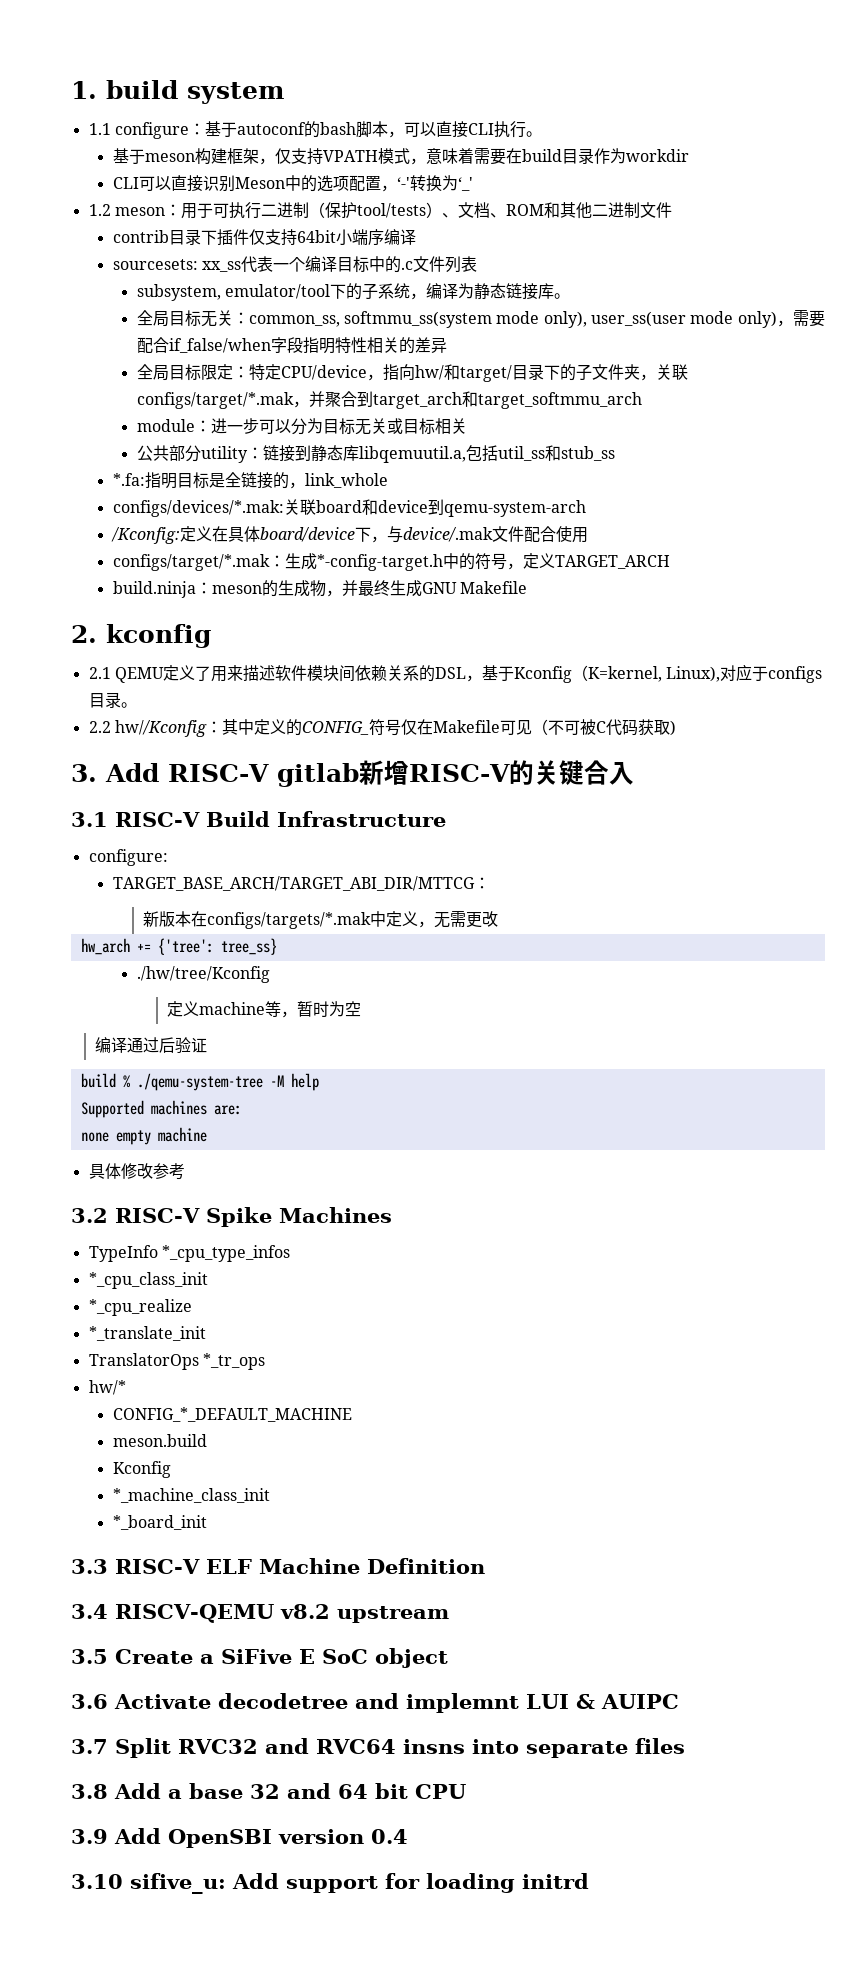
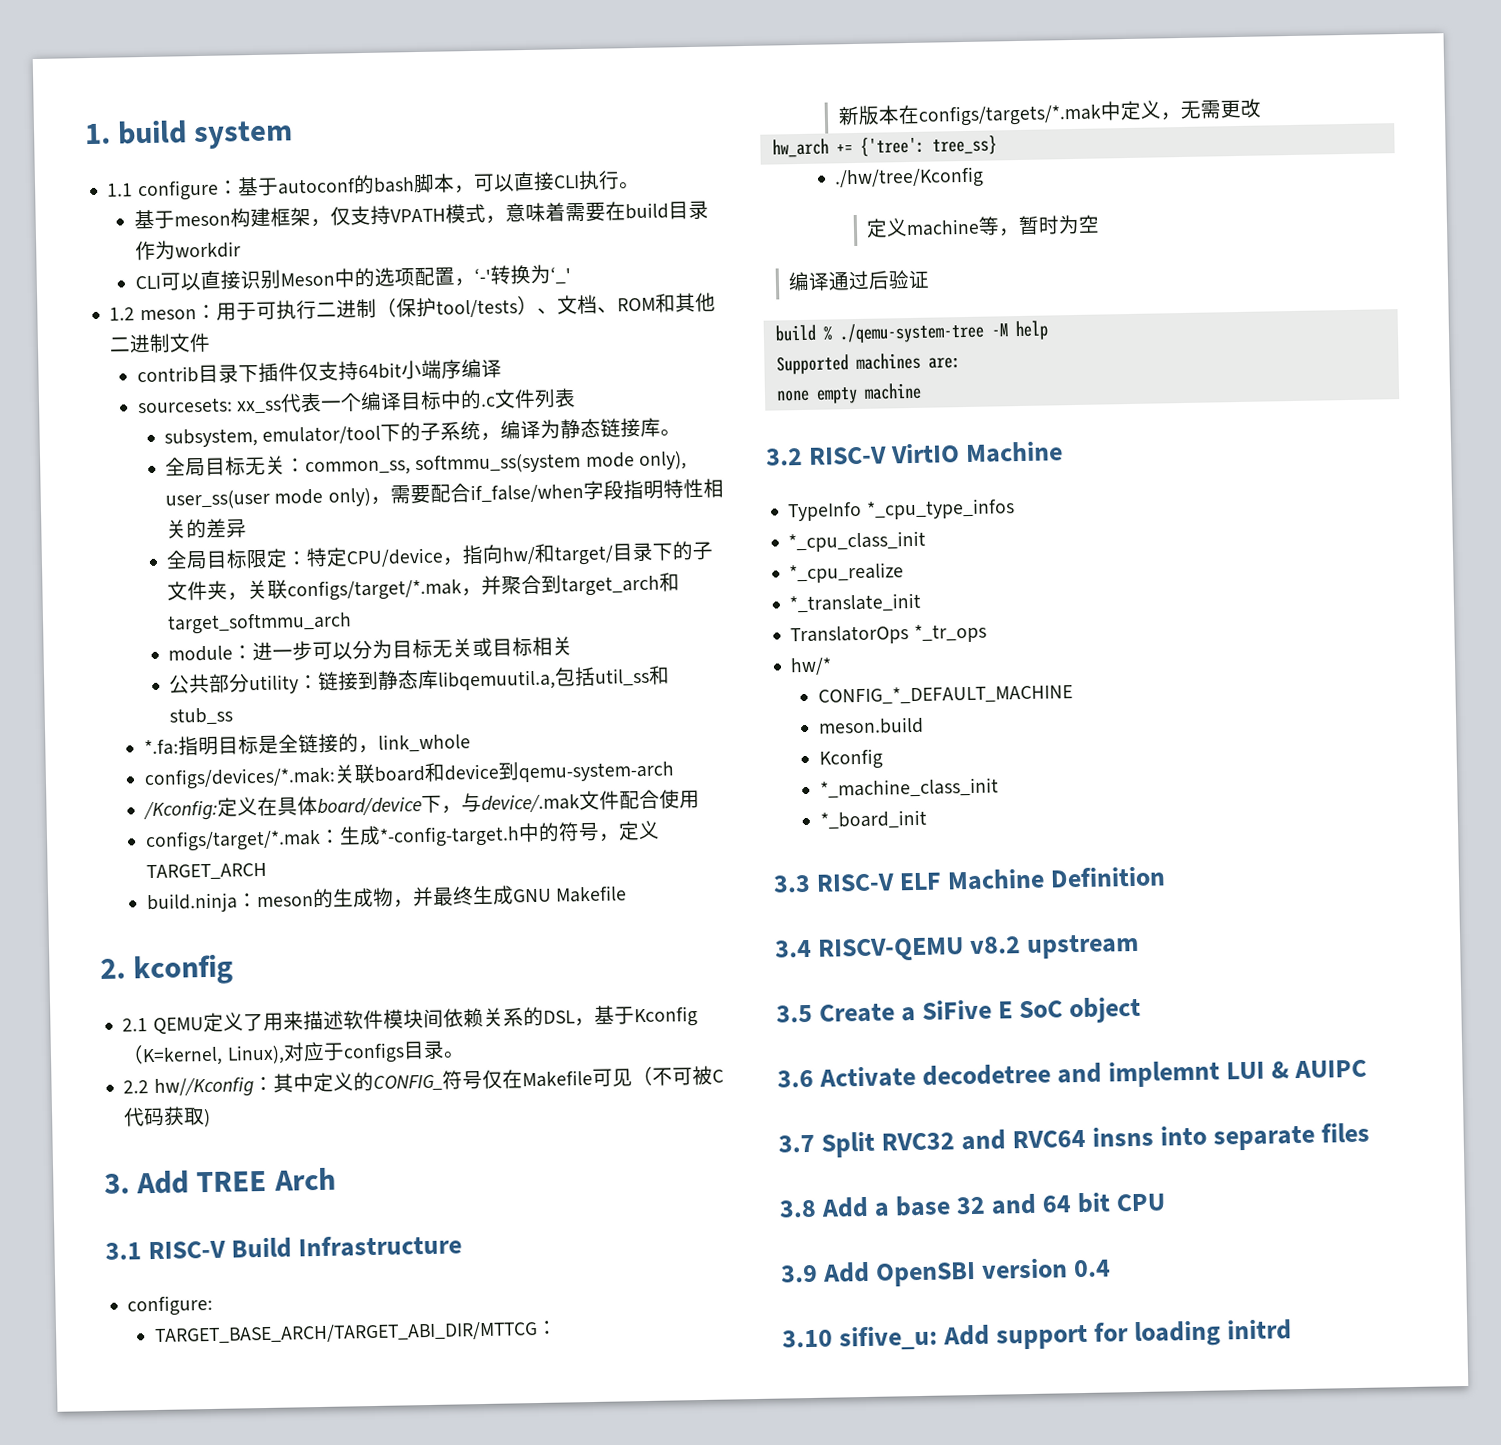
- 3. Add RISC-V gitlab新增RISC-V的关键合入
+ 3. Add TREE Arch
- 具体修改参考
- 3.2 RISC-V Spike Machines
+ 3.2 RISC-V VirtIO Machine

